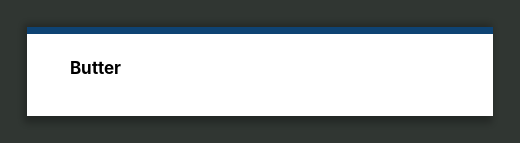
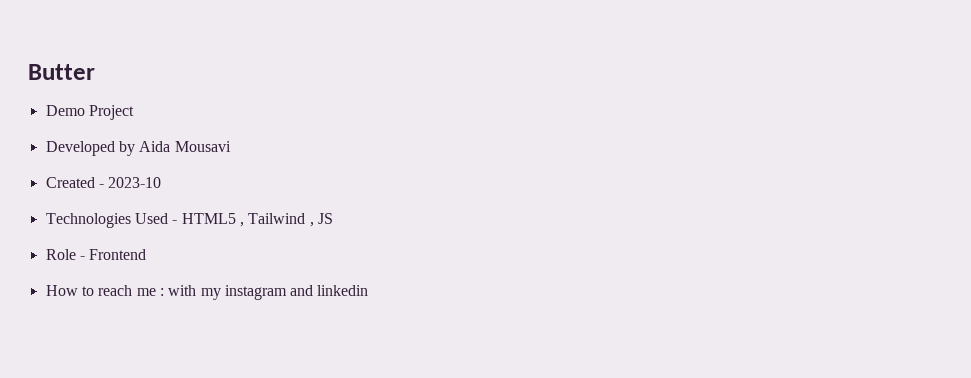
+ Demo Project
+ Developed by Aida Mousavi
+ Created - 2023-10
+ Technologies Used - HTML5 , Tailwind , JS
+ Role - Frontend
+ How to reach me : with my instagram and linkedin

